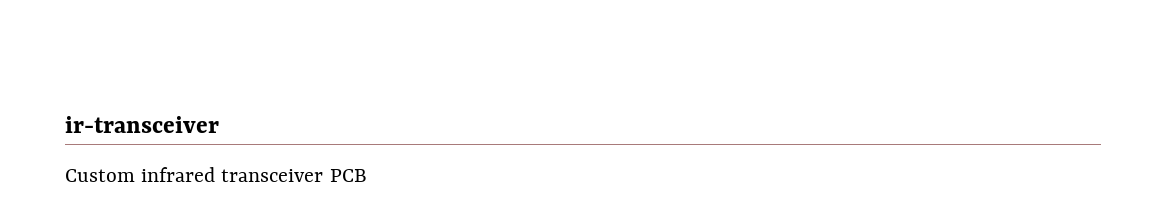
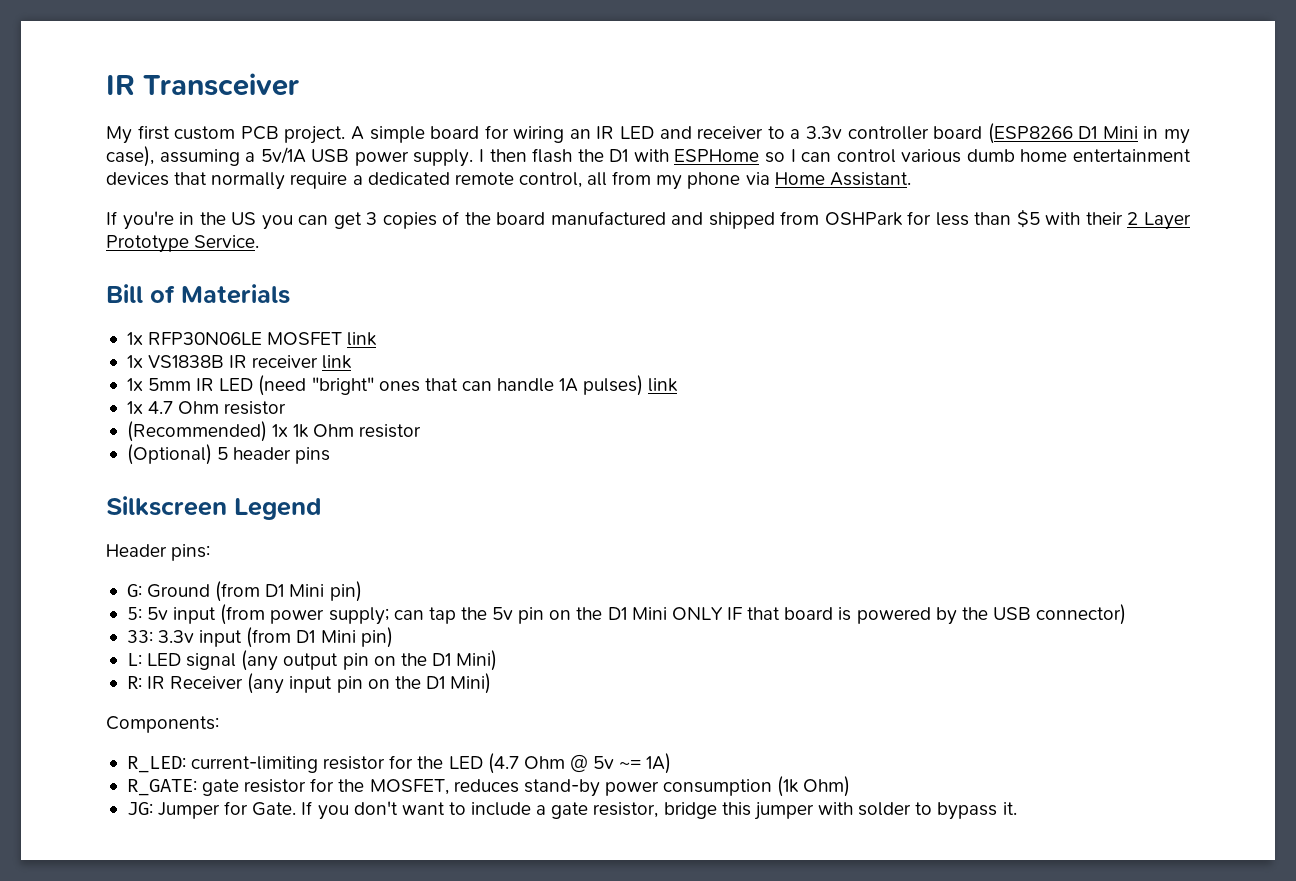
- ir-transceiver
- Custom infrared transceiver PCB
+ IR Transceiver
+ My first custom PCB project. A simple board for wiring an IR LED and receiver to a 3.3v controller board (ESP8266 D1 Mini in my case), assuming a 5v/1A USB power supply. I then flash the D1 with ESPHome so I can control various dumb home entertainment devices that normally require a dedicated remote control, all from my phone via Home Assistant.
+ If you're in the US you can get 3 copies of the board manufactured and shipped from OSHPark for less than $5 with their 2 Layer Prototype Service.
+ Bill of Materials
+ 1x RFP30N06LE MOSFET link
+ 1x VS1838B IR receiver link
+ 1x 5mm IR LED (need "bright" ones that can handle 1A pulses) link
+ 1x 4.7 Ohm resistor
+ (Recommended) 1x 1k Ohm resistor
+ (Optional) 5 header pins
+ Silkscreen Legend
+ Header pins:
+ G: Ground (from D1 Mini pin)
+ 5: 5v input (from power supply; can tap the 5v pin on the D1 Mini ONLY IF that board is powered by the USB connector)
+ 33: 3.3v input (from D1 Mini pin)
+ L: LED signal (any output pin on the D1 Mini)
+ R: IR Receiver (any input pin on the D1 Mini)
+ Components:
+ R_LED: current-limiting resistor for the LED (4.7 Ohm @ 5v ~= 1A)
+ R_GATE: gate resistor for the MOSFET, reduces stand-by power consumption (1k Ohm)
+ JG: Jumper for Gate. If you don't want to include a gate resistor, bridge this jumper with solder to bypass it.

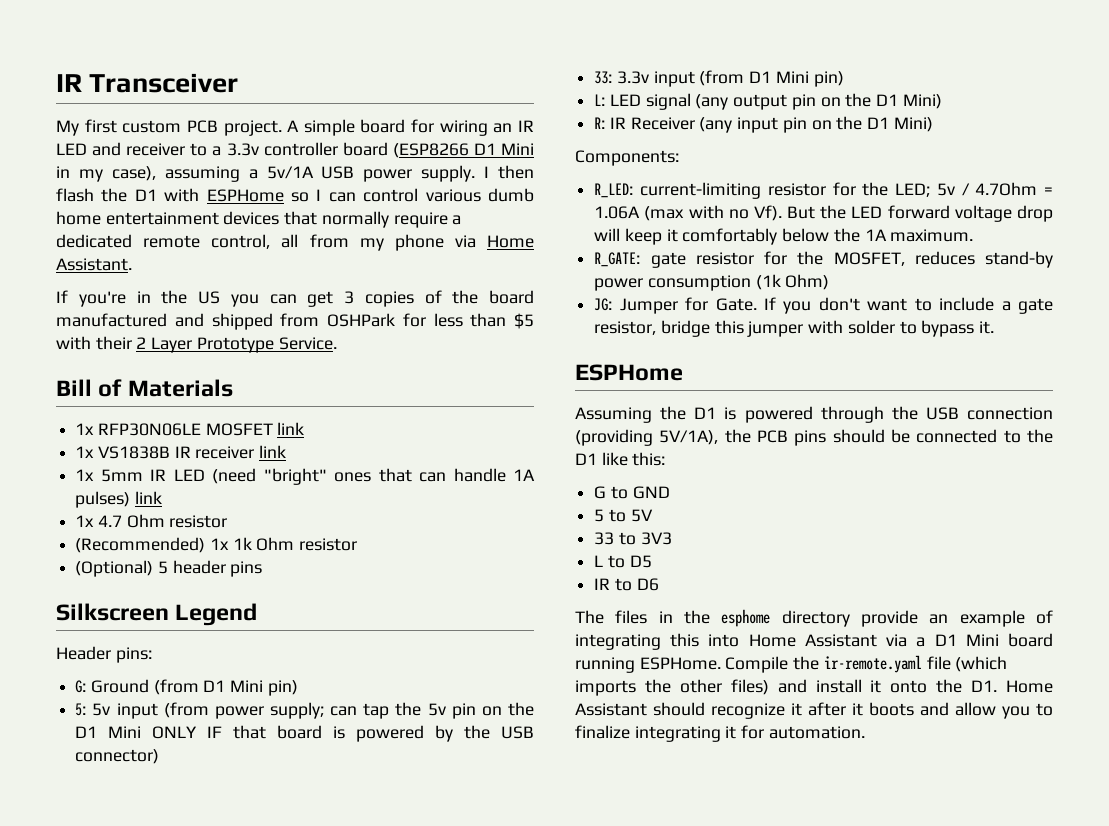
- R_LED: current-limiting resistor for the LED (4.7 Ohm @ 5v ~= 1A)
+ R_LED: current-limiting resistor for the LED; 5v / 4.7Ohm = 1.06A (max with no Vf). But the LED forward voltage drop will keep it comfortably below the 1A maximum.
  If you don't want to include a gate resistor, bridge this jumper with solder to bypass it.
+ ESPHome
+ Assuming the D1 is powered through the USB connection (providing 5V/1A), the PCB pins should be connected to the D1 like this:
+ G to GND
+ 5 to 5V
+ 33 to 3V3
+ L to D5
+ IR to D6
+ The files in the esphome directory provide an example of integrating this into Home Assistant via a D1 Mini board running ESPHome. Compile the ir-remote.yaml file (which imports the other files) and install it onto the D1. Home Assistant should recognize it after it boots and allow you to finalize integrating it for automation.

